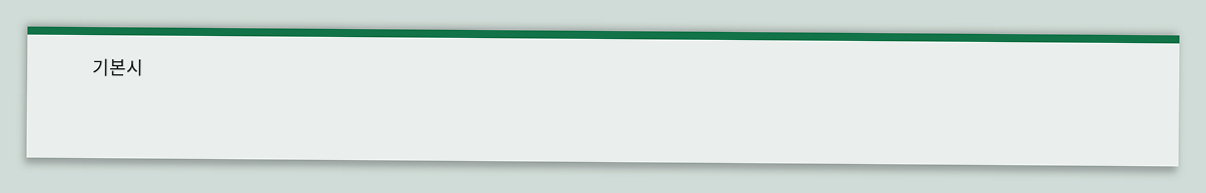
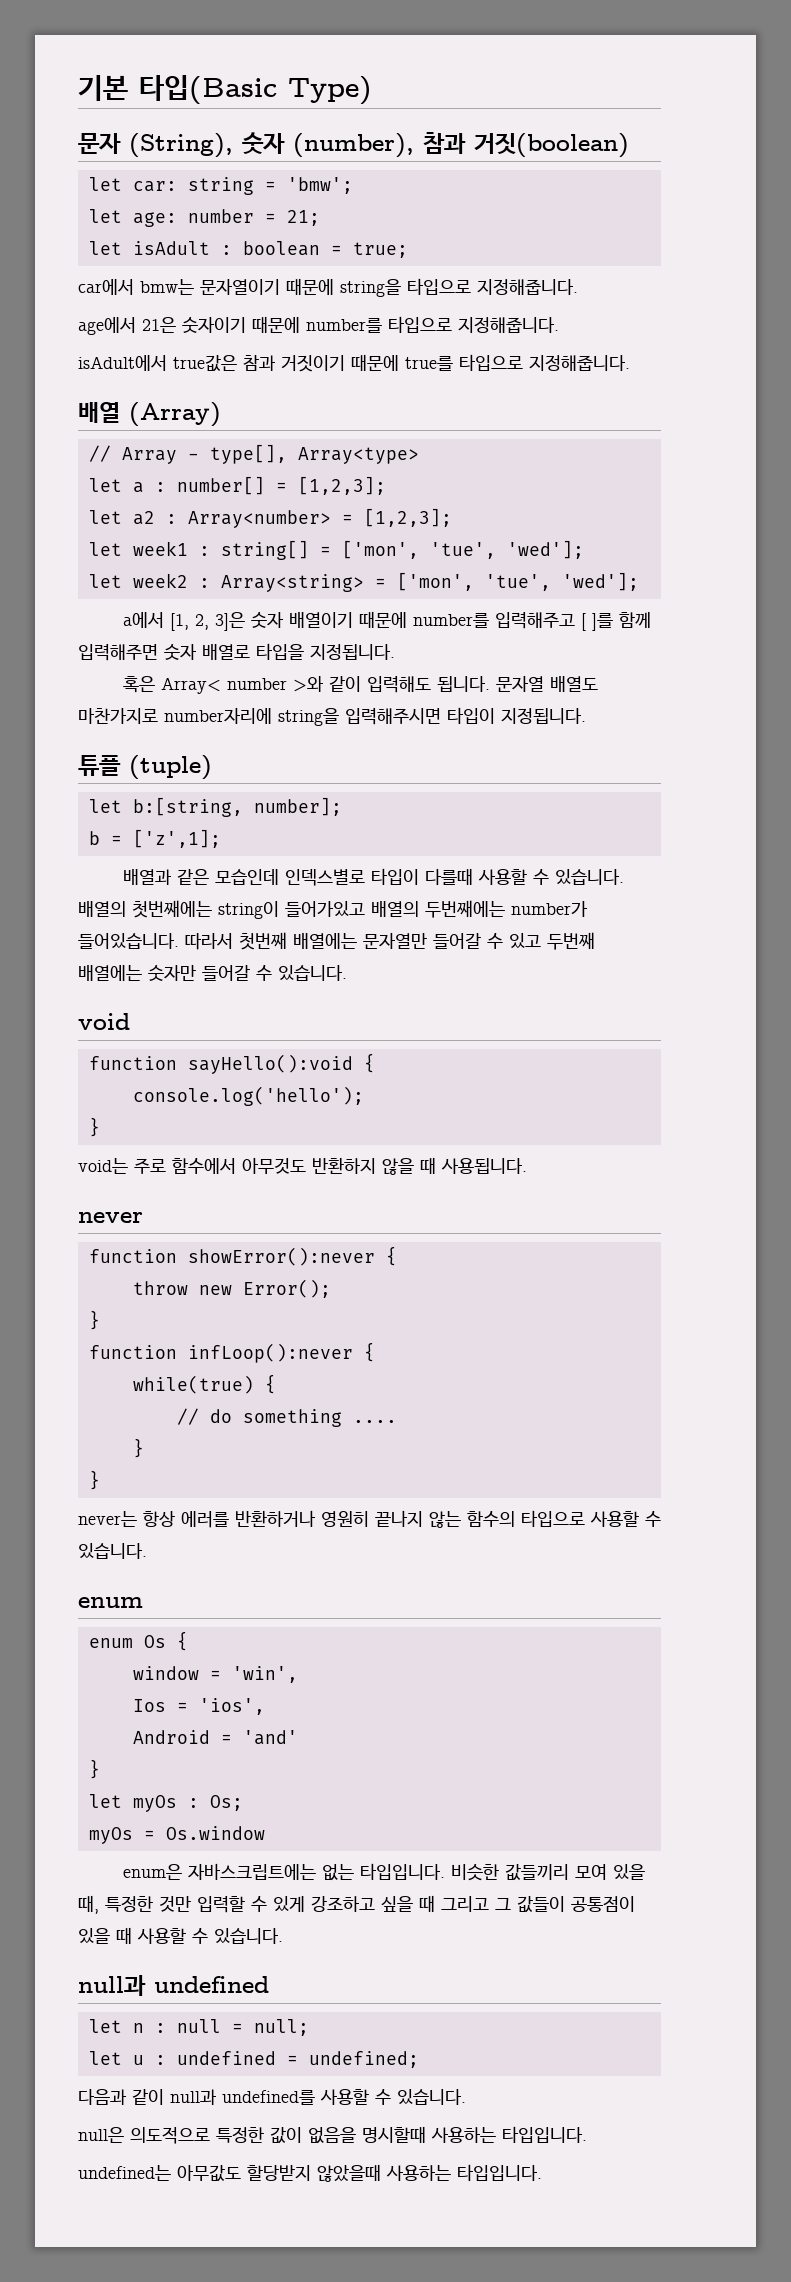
- 기본시
+ 기본 타입(Basic Type)
+ 문자 (String), 숫자 (number), 참과 거짓(boolean)
+ let car: string = 'bmw';
+ let age: number = 21;
+ let isAdult : boolean = true;
+ car에서 bmw는 문자열이기 때문에 string을 타입으로 지정해줍니다.
+ age에서 21은 숫자이기 때문에 number를 타입으로 지정해줍니다.
+ isAdult에서 true값은 참과 거짓이기 때문에 true를 타입으로 지정해줍니다.
+ 배열 (Array)
+ // Array - type[], Array<type>
+ let a : number[] = [1,2,3];
+ let a2 : Array<number> = [1,2,3];
+ let week1 : string[] = ['mon', 'tue', 'wed'];
+ let week2 : Array<string> = ['mon', 'tue', 'wed'];
+ a에서 [1, 2, 3]은 숫자 배열이기 때문에 number를 입력해주고 [ ]를 함께 입력해주면 숫자 배열로 타입을 지정됩니다.
+ 혹은 Array< number >와 같이 입력해도 됩니다. 문자열 배열도 마찬가지로 number자리에 string을 입력해주시면 타입이 지정됩니다.
+ 튜플 (tuple)
+ let b:[string, number];
+ b = ['z',1];
+ 배열과 같은 모습인데 인덱스별로 타입이 다를때 사용할 수 있습니다. 배열의 첫번째에는 string이 들어가있고 배열의 두번째에는 number가 들어있습니다. 따라서 첫번째 배열에는 문자열만 들어갈 수 있고 두번째 배열에는 숫자만 들어갈 수 있습니다.
+ void
+ function sayHello():void {
+ console.log('hello');
+ }
+ void는 주로 함수에서 아무것도 반환하지 않을 때 사용됩니다.
+ never
+ function showError():never {
+ throw new Error();
+ }
+ function infLoop():never {
+ while(true) {
+ // do something ....
+ }
+ }
+ never는 항상 에러를 반환하거나 영원히 끝나지 않는 함수의 타입으로 사용할 수 있습니다.
+ enum
+ enum Os {
+ window = 'win',
+ Ios = 'ios',
+ Android = 'and'
+ }
+ let myOs : Os;
+ myOs = Os.window
+ enum은 자바스크립트에는 없는 타입입니다. 비슷한 값들끼리 모여 있을 때, 특정한 것만 입력할 수 있게 강조하고 싶을 때 그리고 그 값들이 공통점이 있을 때 사용할 수 있습니다.
+ null과 undefined
+ let n : null = null;
+ let u : undefined = undefined;
+ 다음과 같이 null과 undefined를 사용할 수 있습니다.
+ null은 의도적으로 특정한 값이 없음을 명시할때 사용하는 타입입니다.
+ undefined는 아무값도 할당받지 않았을때 사용하는 타입입니다.

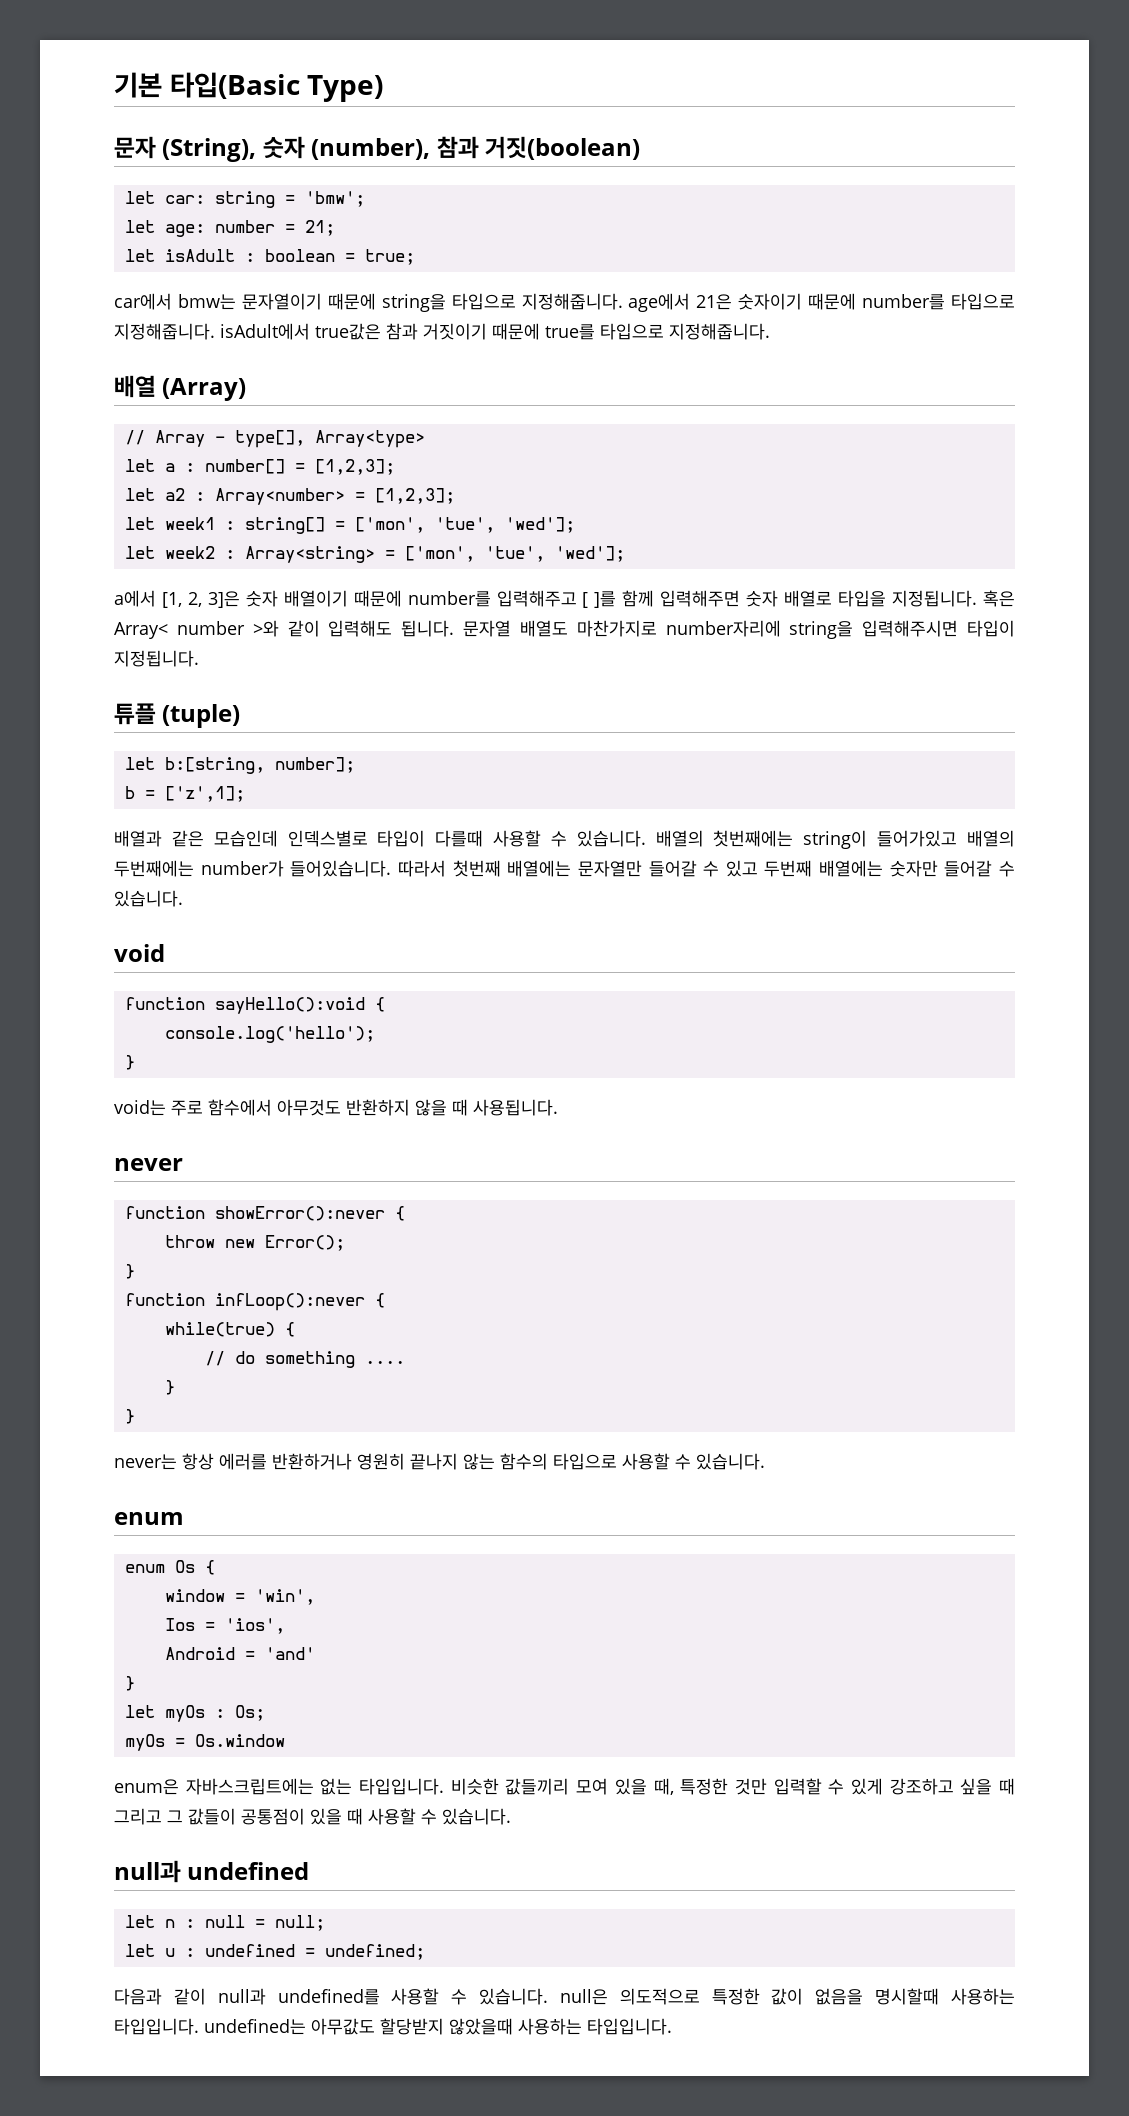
- car에서 bmw는 문자열이기 때문에 string을 타입으로 지정해줍니다.
- age에서 21은 숫자이기 때문에 number를 타입으로 지정해줍니다.
- isAdult에서 true값은 참과 거짓이기 때문에 true를 타입으로 지정해줍니다.
+ car에서 bmw는 문자열이기 때문에 string을 타입으로 지정해줍니다. age에서 21은 숫자이기 때문에 number를 타입으로 지정해줍니다. isAdult에서 true값은 참과 거짓이기 때문에 true를 타입으로 지정해줍니다.
- a에서 [1, 2, 3]은 숫자 배열이기 때문에 number를 입력해주고 [ ]를 함께 입력해주면 숫자 배열로 타입을 지정됩니다.
- 혹은 Array< number >와 같이 입력해도 됩니다.
+ a에서 [1, 2, 3]은 숫자 배열이기 때문에 number를 입력해주고 [ ]를 함께 입력해주면 숫자 배열로 타입을 지정됩니다. 혹은 Array< number >와 같이 입력해도 됩니다.
- 다음과 같이 null과 undefined를 사용할 수 있습니다.
- null은 의도적으로 특정한 값이 없음을 명시할때 사용하는 타입입니다.
- undefined는 아무값도 할당받지 않았을때 사용하는 타입입니다.
+ 다음과 같이 null과 undefined를 사용할 수 있습니다. null은 의도적으로 특정한 값이 없음을 명시할때 사용하는 타입입니다. undefined는 아무값도 할당받지 않았을때 사용하는 타입입니다.

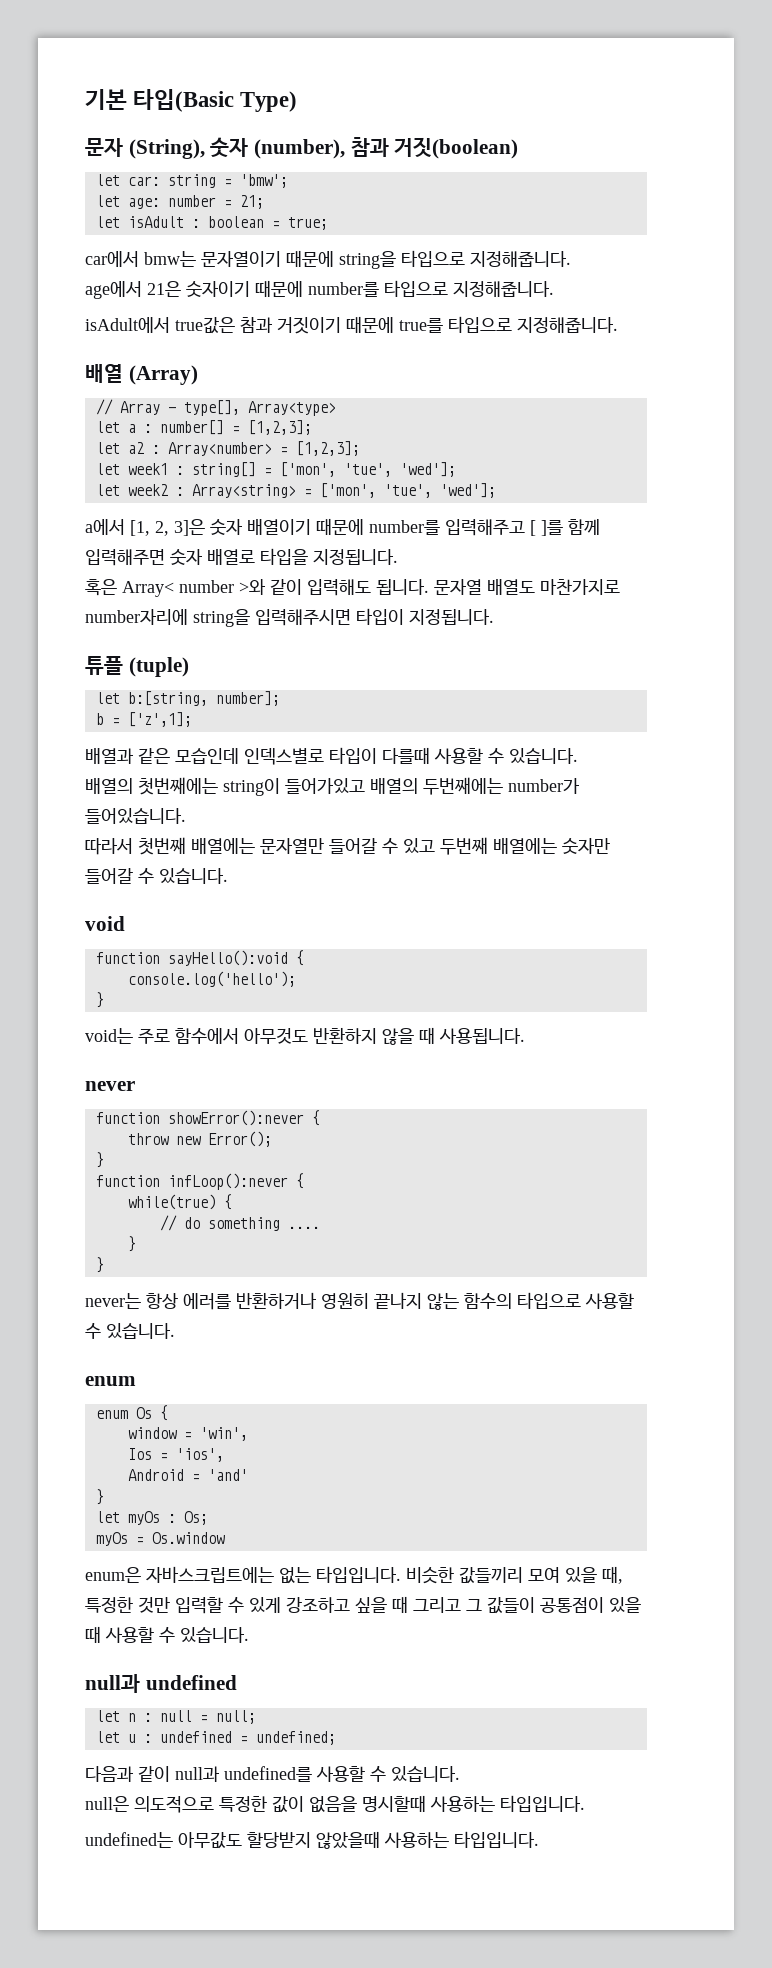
- car에서 bmw는 문자열이기 때문에 string을 타입으로 지정해줍니다. age에서 21은 숫자이기 때문에 number를 타입으로 지정해줍니다. isAdult에서 true값은 참과 거짓이기 때문에 true를 타입으로 지정해줍니다.
+ car에서 bmw는 문자열이기 때문에 string을 타입으로 지정해줍니다.
+ age에서 21은 숫자이기 때문에 number를 타입으로 지정해줍니다.
+ isAdult에서 true값은 참과 거짓이기 때문에 true를 타입으로 지정해줍니다.
- a에서 [1, 2, 3]은 숫자 배열이기 때문에 number를 입력해주고 [ ]를 함께 입력해주면 숫자 배열로 타입을 지정됩니다. 혹은 Array< number >와 같이 입력해도 됩니다.
+ a에서 [1, 2, 3]은 숫자 배열이기 때문에 number를 입력해주고 [ ]를 함께 입력해주면 숫자 배열로 타입을 지정됩니다.
+ 혹은 Array< number >와 같이 입력해도 됩니다.
- 배열과 같은 모습인데 인덱스별로 타입이 다를때 사용할 수 있습니다. 배열의 첫번째에는 string이 들어가있고 배열의 두번째에는 number가 들어있습니다. 따라서 첫번째 배열에는 문자열만 들어갈 수 있고 두번째 배열에는 숫자만 들어갈 수 있습니다.
+ 배열과 같은 모습인데 인덱스별로 타입이 다를때 사용할 수 있습니다.
+ 배열의 첫번째에는 string이 들어가있고 배열의 두번째에는 number가 들어있습니다.
+ 따라서 첫번째 배열에는 문자열만 들어갈 수 있고 두번째 배열에는 숫자만 들어갈 수 있습니다.
- 다음과 같이 null과 undefined를 사용할 수 있습니다. null은 의도적으로 특정한 값이 없음을 명시할때 사용하는 타입입니다. undefined는 아무값도 할당받지 않았을때 사용하는 타입입니다.
+ 다음과 같이 null과 undefined를 사용할 수 있습니다.
+ null은 의도적으로 특정한 값이 없음을 명시할때 사용하는 타입입니다.
+ undefined는 아무값도 할당받지 않았을때 사용하는 타입입니다.

